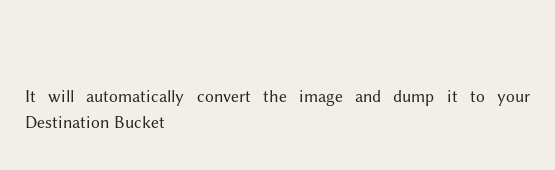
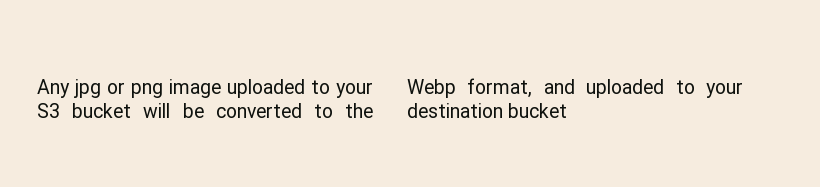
- It will automatically convert the image and dump it to your Destination Bucket
+ Any jpg or png image uploaded to your S3 bucket will be converted to the Webp format, and uploaded to your destination bucket

